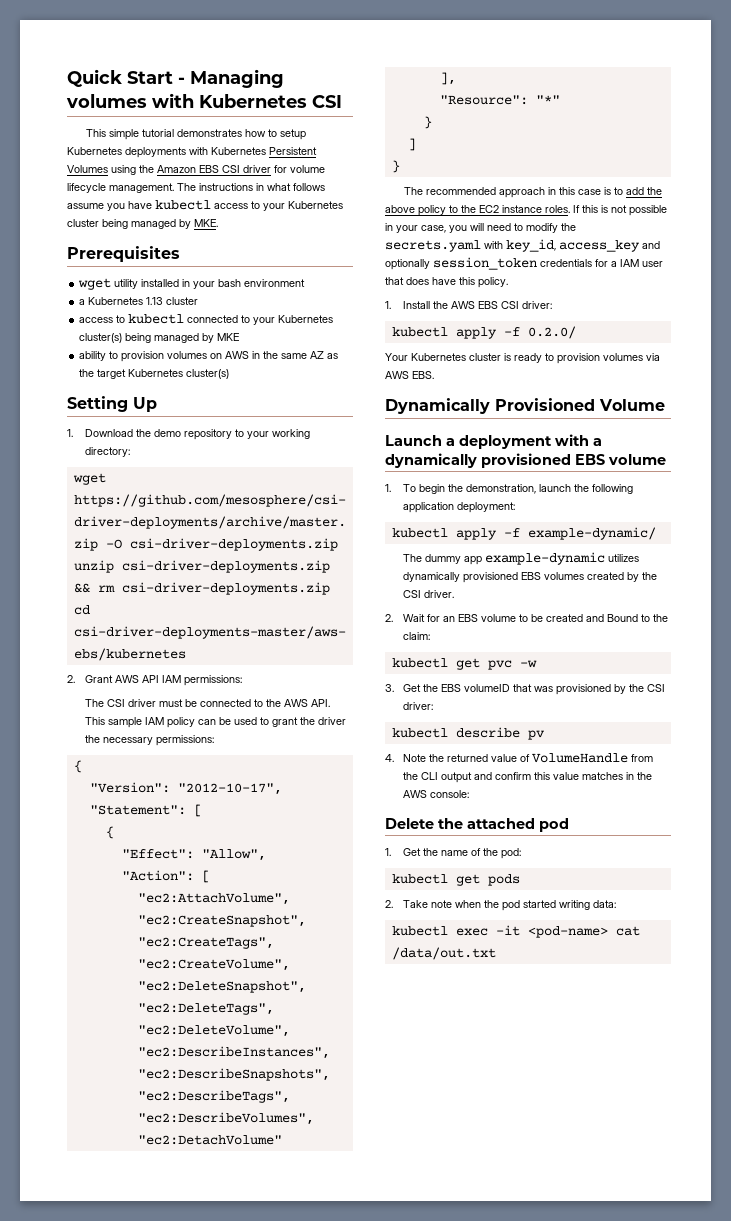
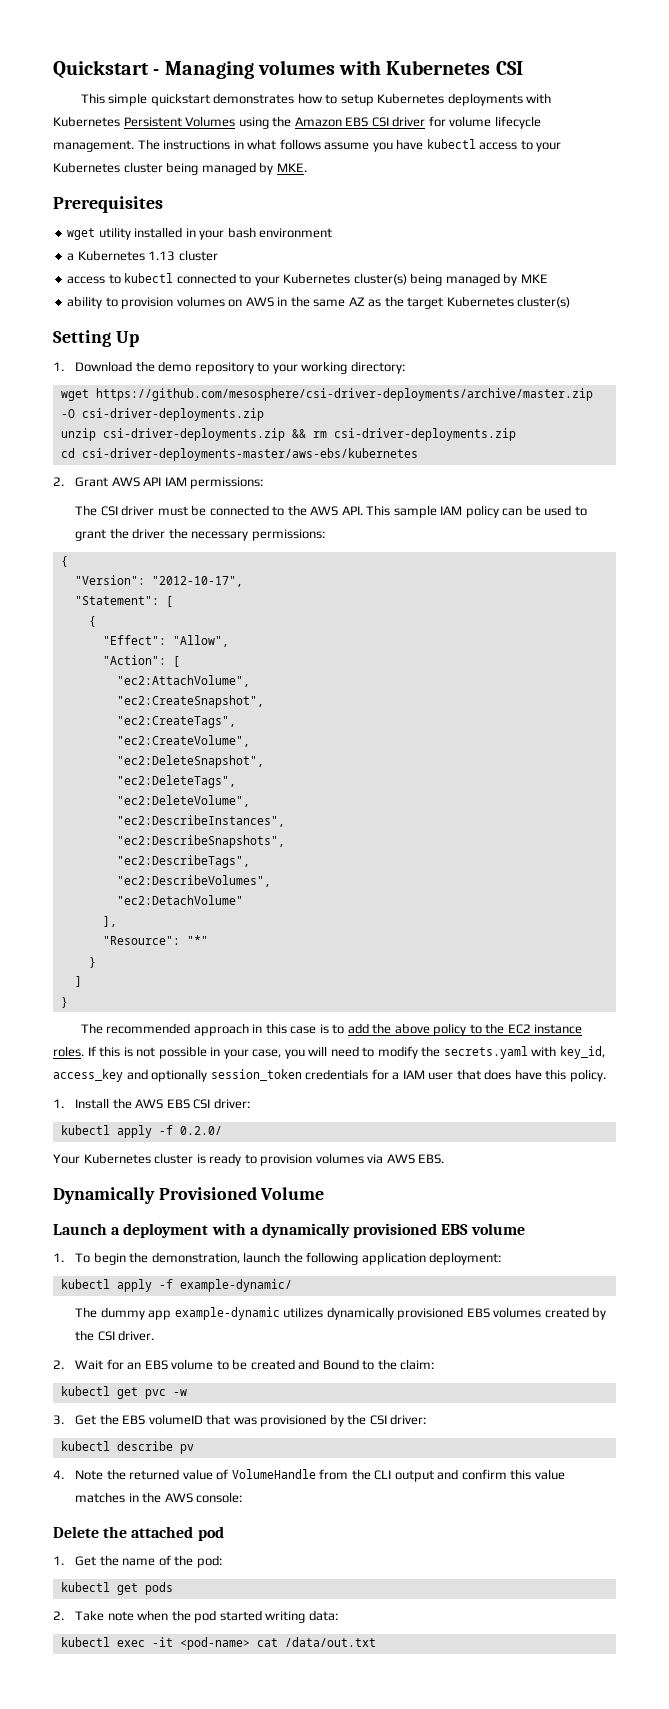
- Quick Start - Managing volumes with Kubernetes CSI
+ Quickstart - Managing volumes with Kubernetes CSI
- This simple tutorial demonstrates how to setup Kubernetes deployments with Kubernetes Persistent Volumes using the Amazon EBS CSI driver for volume lifecycle management.
+ This simple quickstart demonstrates how to setup Kubernetes deployments with Kubernetes Persistent Volumes using the Amazon EBS CSI driver for volume lifecycle management.

